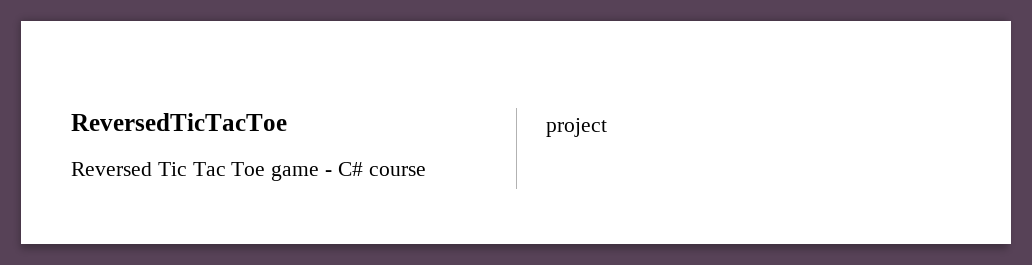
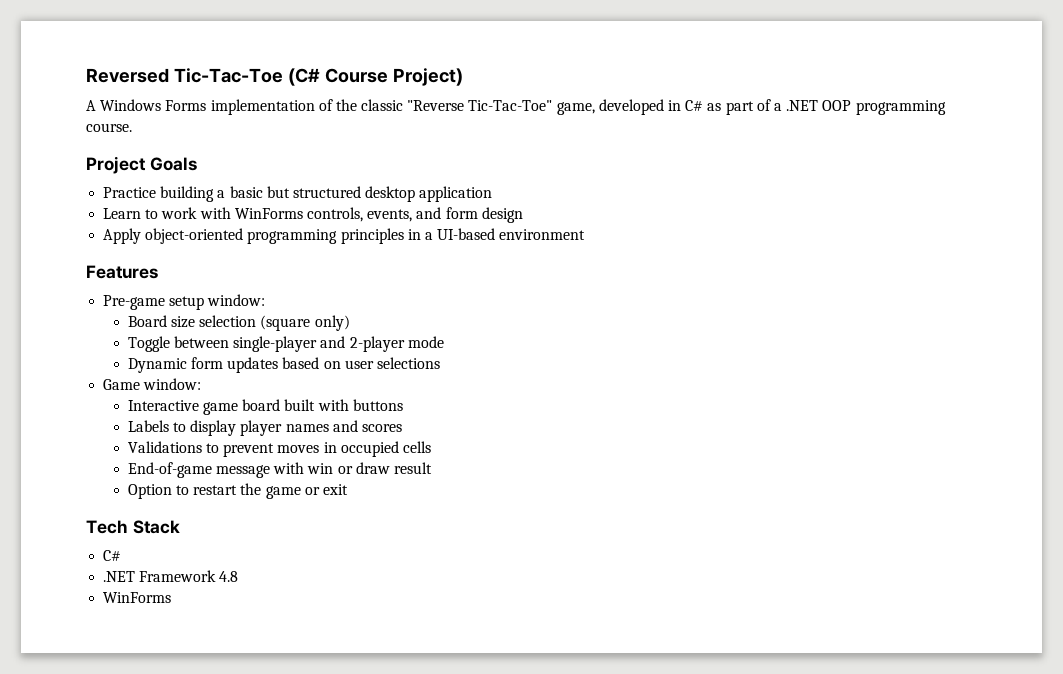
- ReversedTicTacToe
- Reversed Tic Tac Toe game - C# course project
+ Reversed Tic-Tac-Toe (C# Course Project)
+ A Windows Forms implementation of the classic "Reverse Tic-Tac-Toe" game, developed in C# as part of a .NET OOP programming course.
+ Project Goals
+ Practice building a basic but structured desktop application
+ Learn to work with WinForms controls, events, and form design
+ Apply object-oriented programming principles in a UI-based environment
+ Features
+ Pre-game setup window:
+ Board size selection (square only)
+ Toggle between single-player and 2-player mode
+ Dynamic form updates based on user selections
+ Game window:
+ Interactive game board built with buttons
+ Labels to display player names and scores
+ Validations to prevent moves in occupied cells
+ End-of-game message with win or draw result
+ Option to restart the game or exit
+ Tech Stack
+ C#
+ .NET Framework 4.8
+ WinForms

